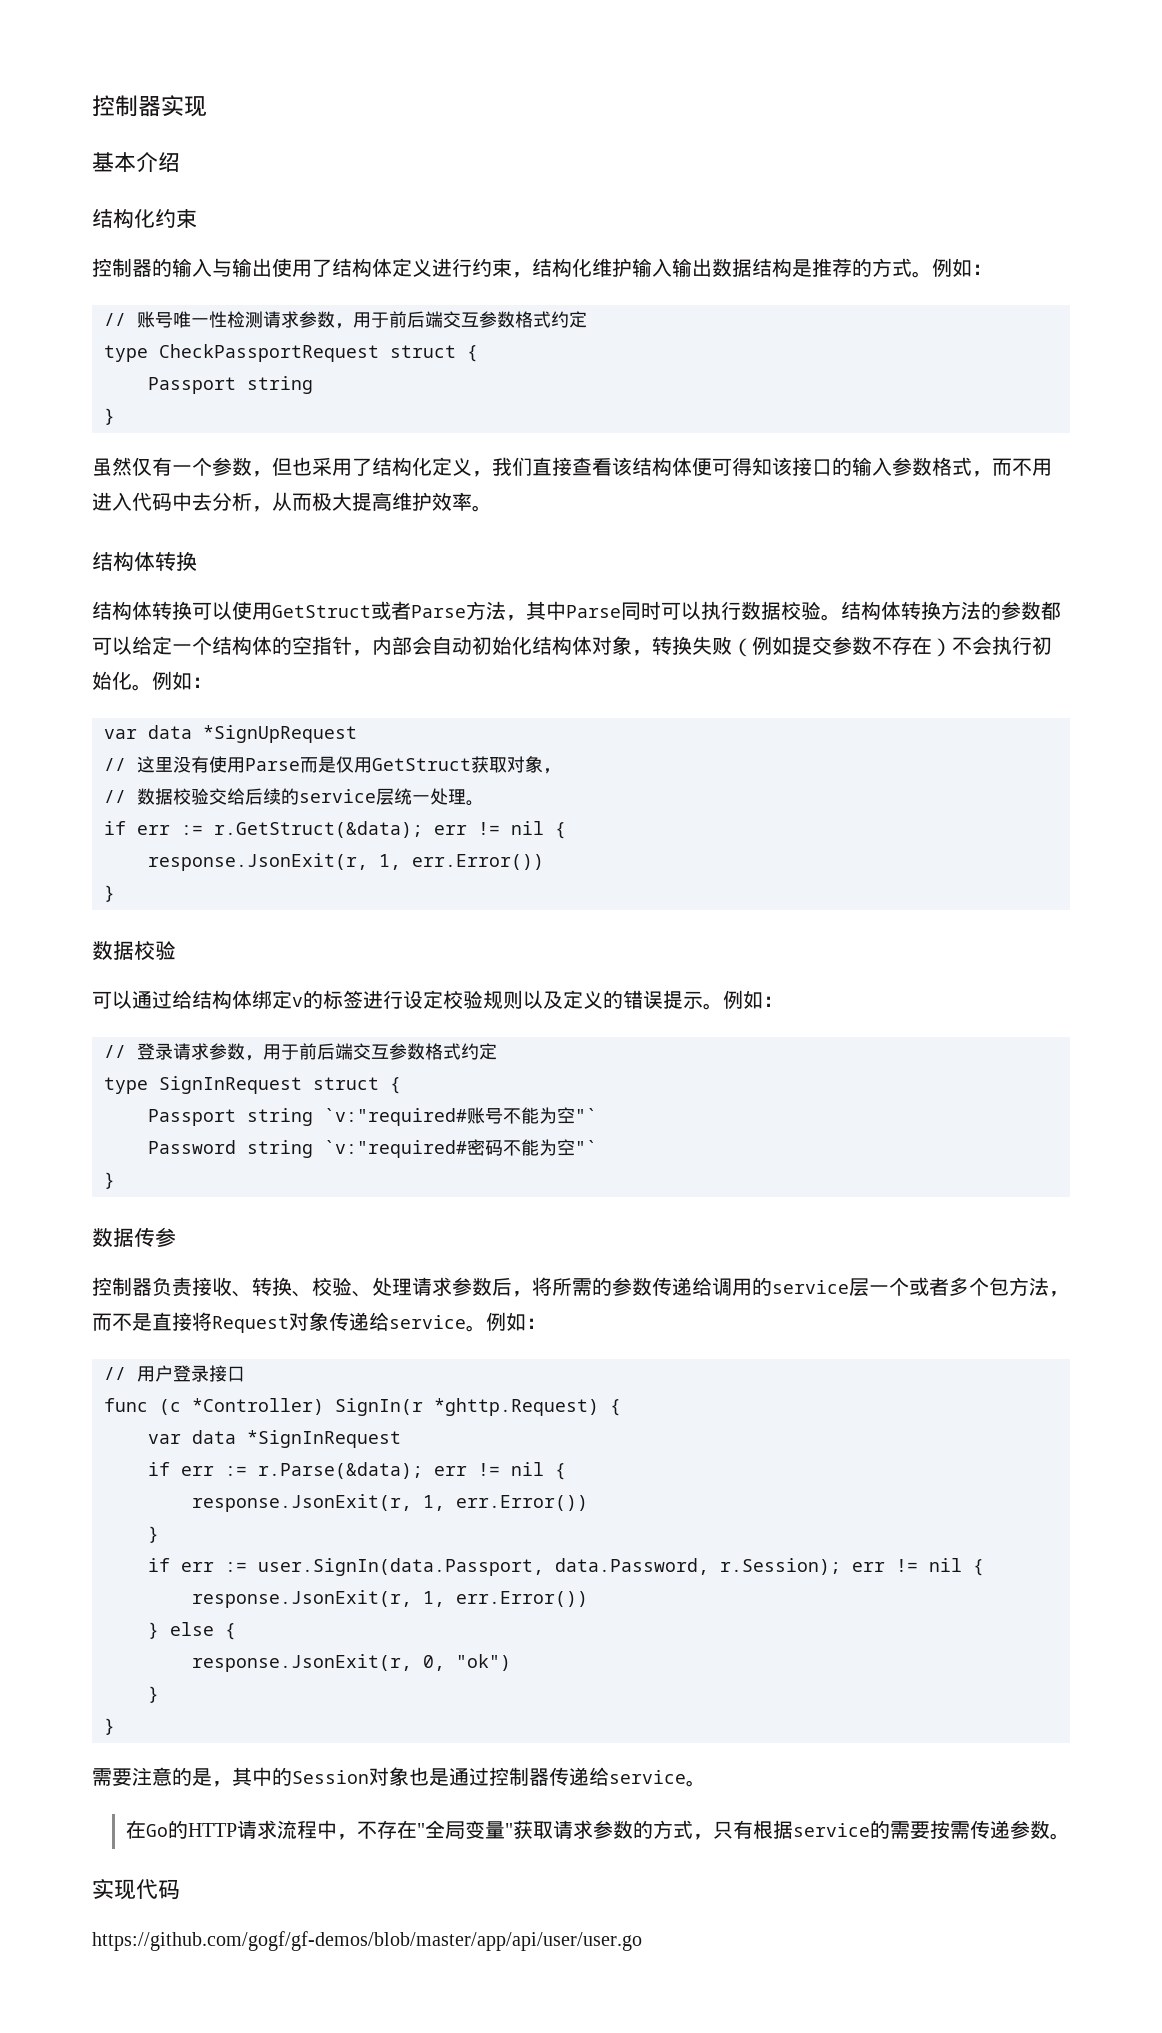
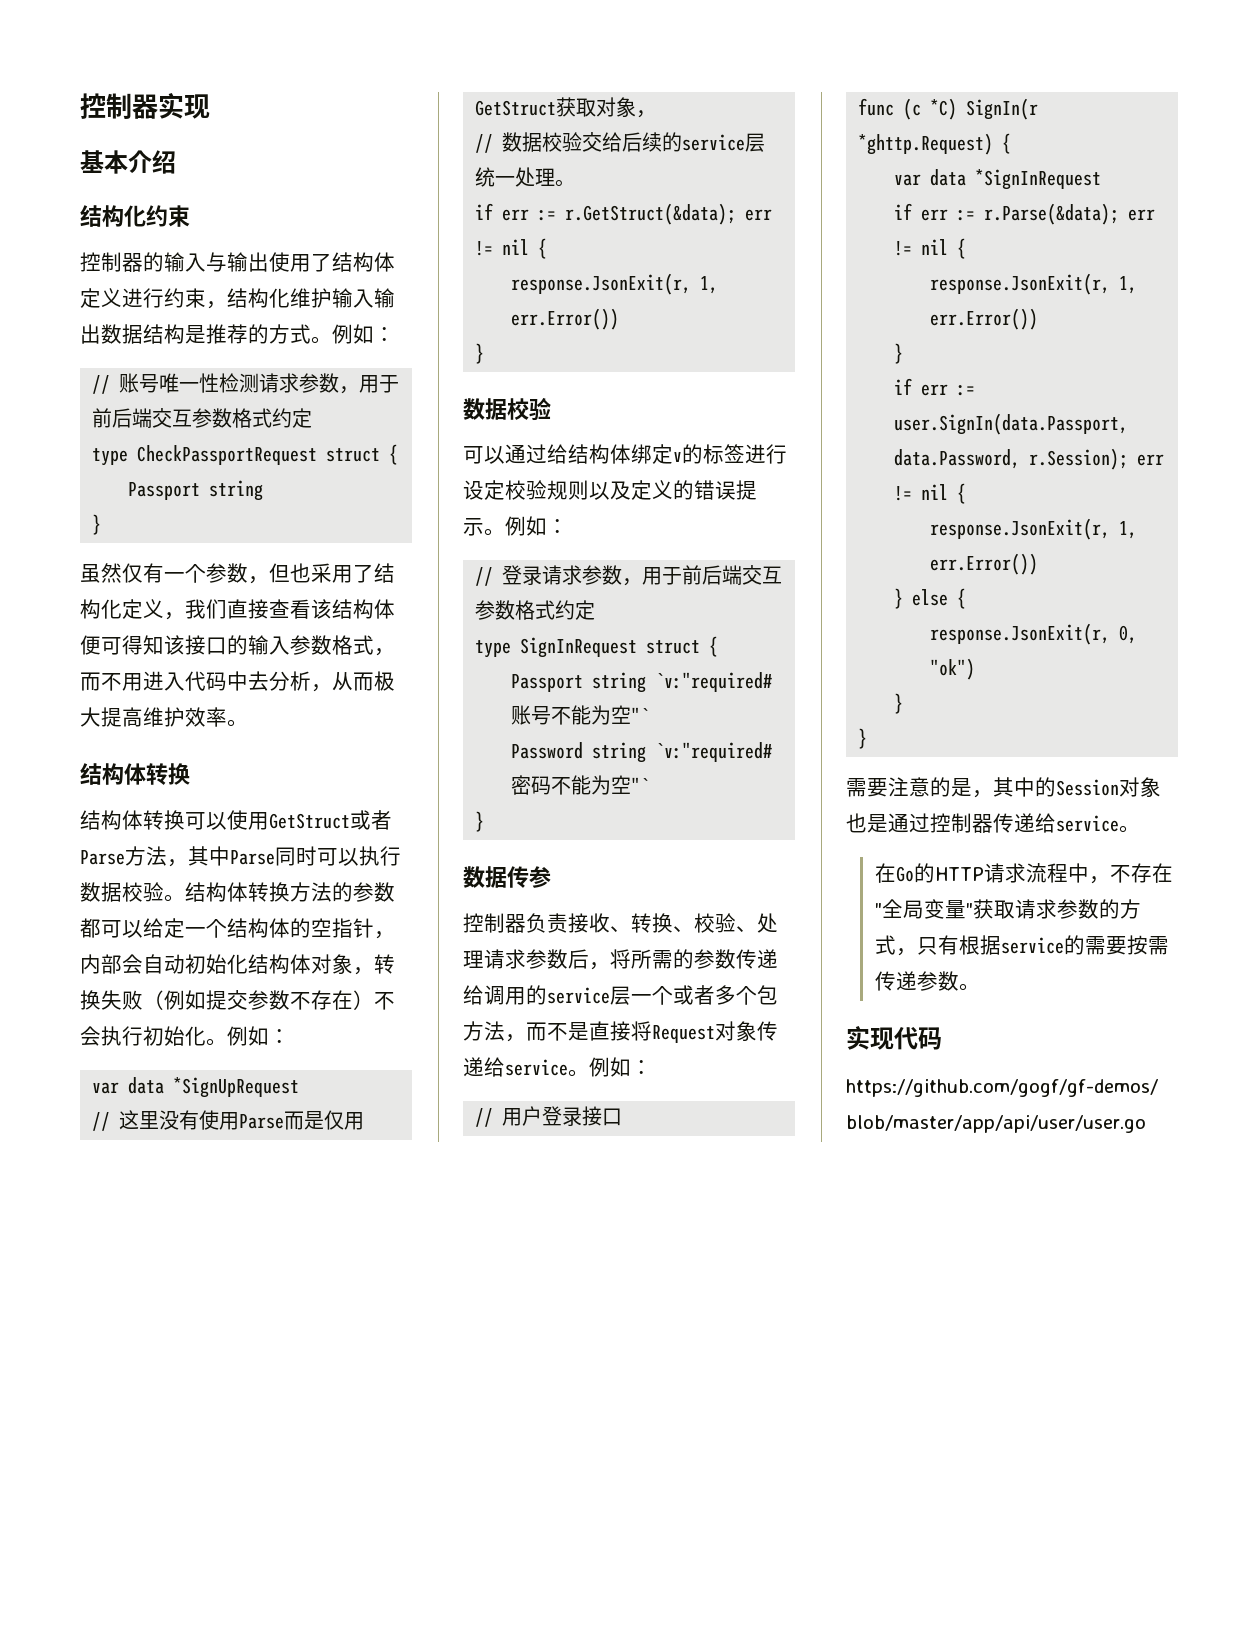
- func (c *Controller) SignIn(r *ghttp.Request) {
+ func (c *C) SignIn(r *ghttp.Request) {

